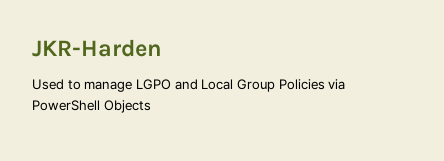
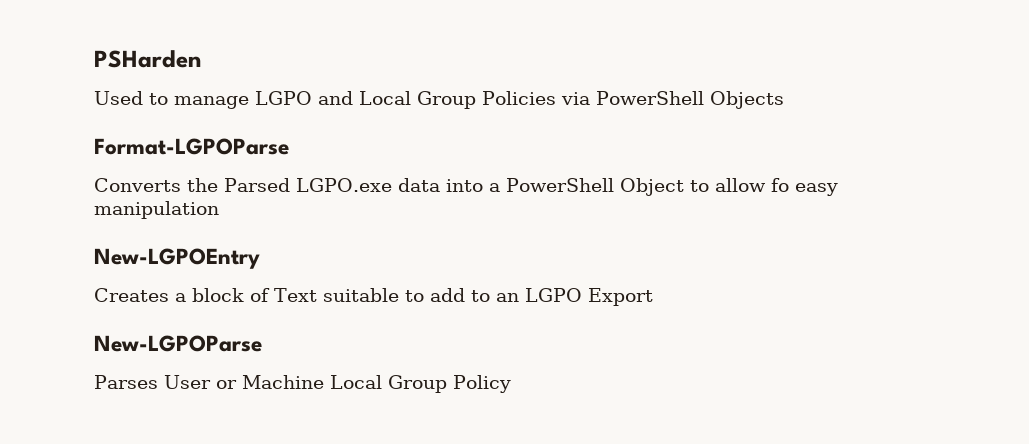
- JKR-Harden
+ PSHarden
+ Format-LGPOParse
+ Converts the Parsed LGPO.exe data into a PowerShell Object to allow fo easy manipulation
+ New-LGPOEntry
+ Creates a block of Text suitable to add to an LGPO Export
+ New-LGPOParse
+ Parses User or Machine Local Group Policy

